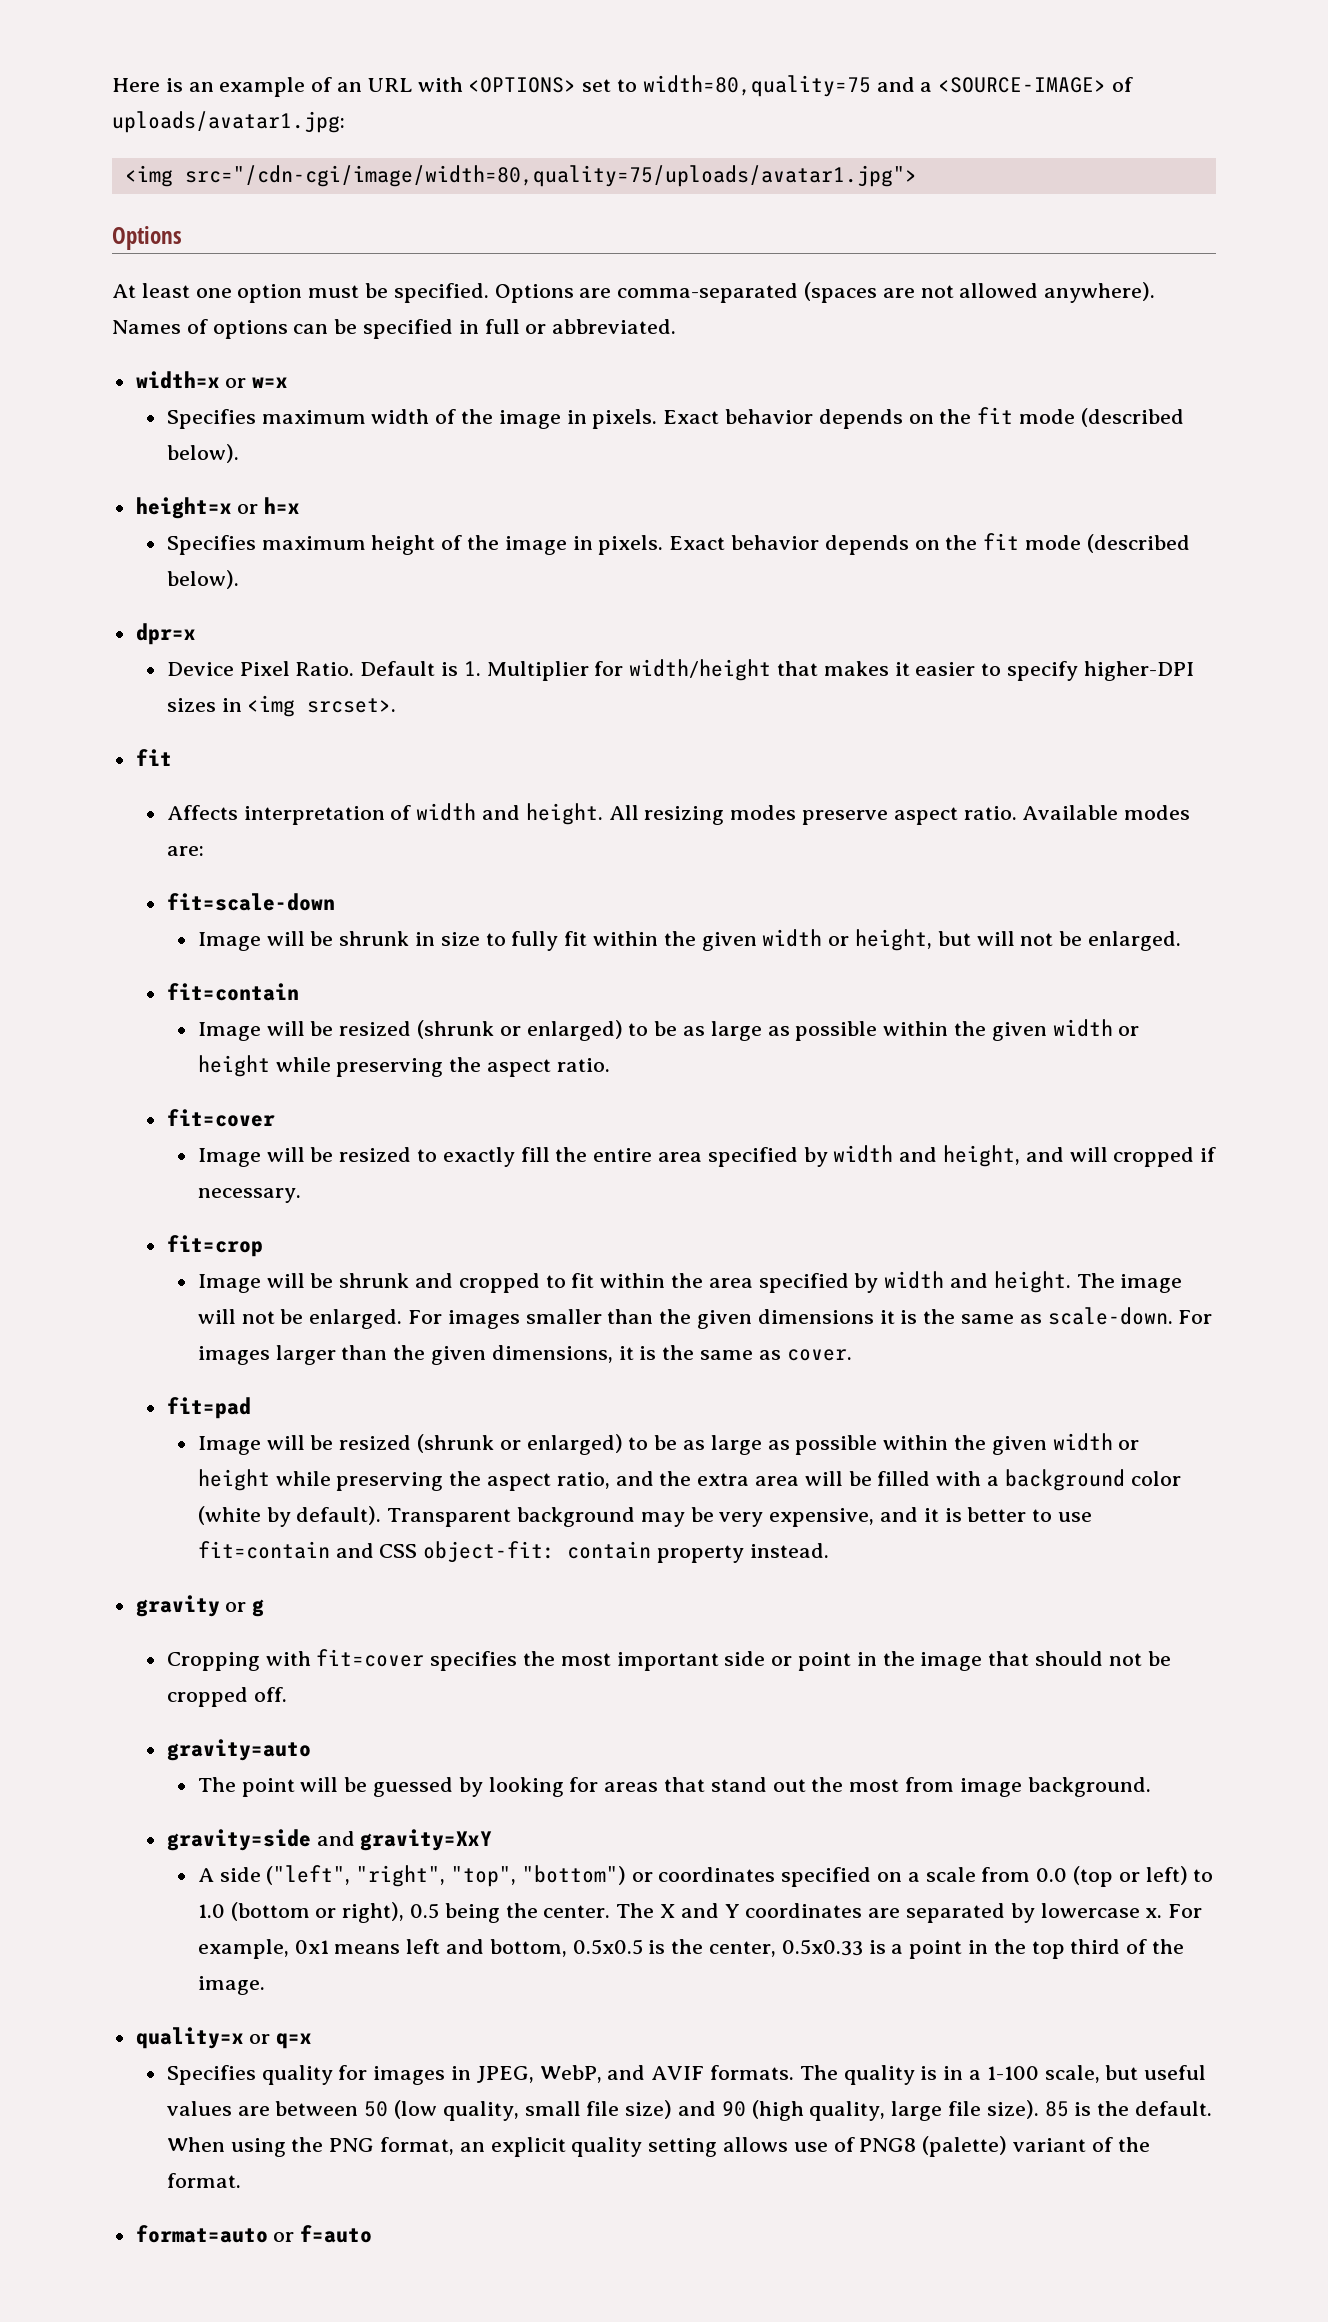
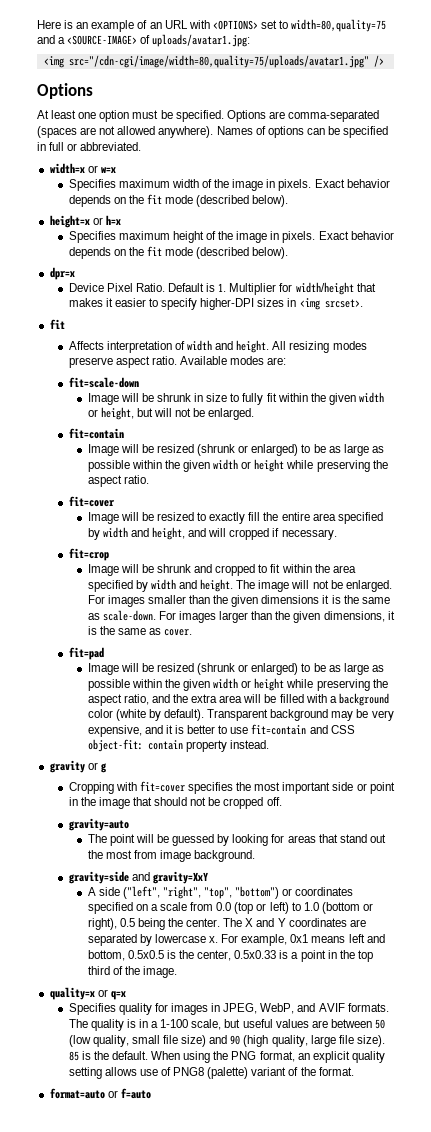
- <img src="/cdn-cgi/image/width=80,quality=75/uploads/avatar1.jpg">
+ <img src="/cdn-cgi/image/width=80,quality=75/uploads/avatar1.jpg" />

